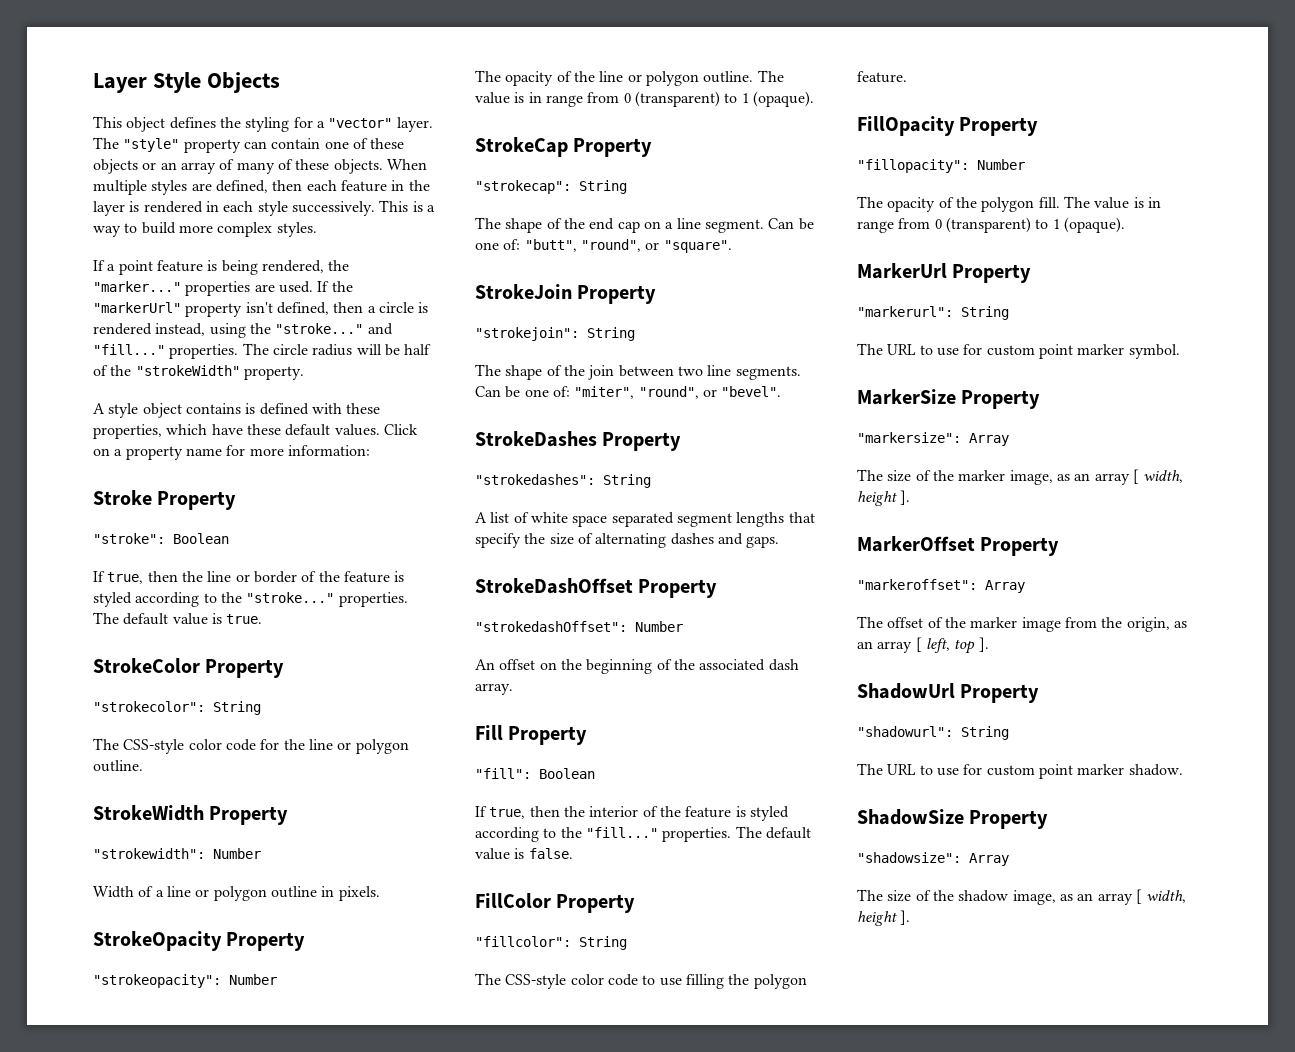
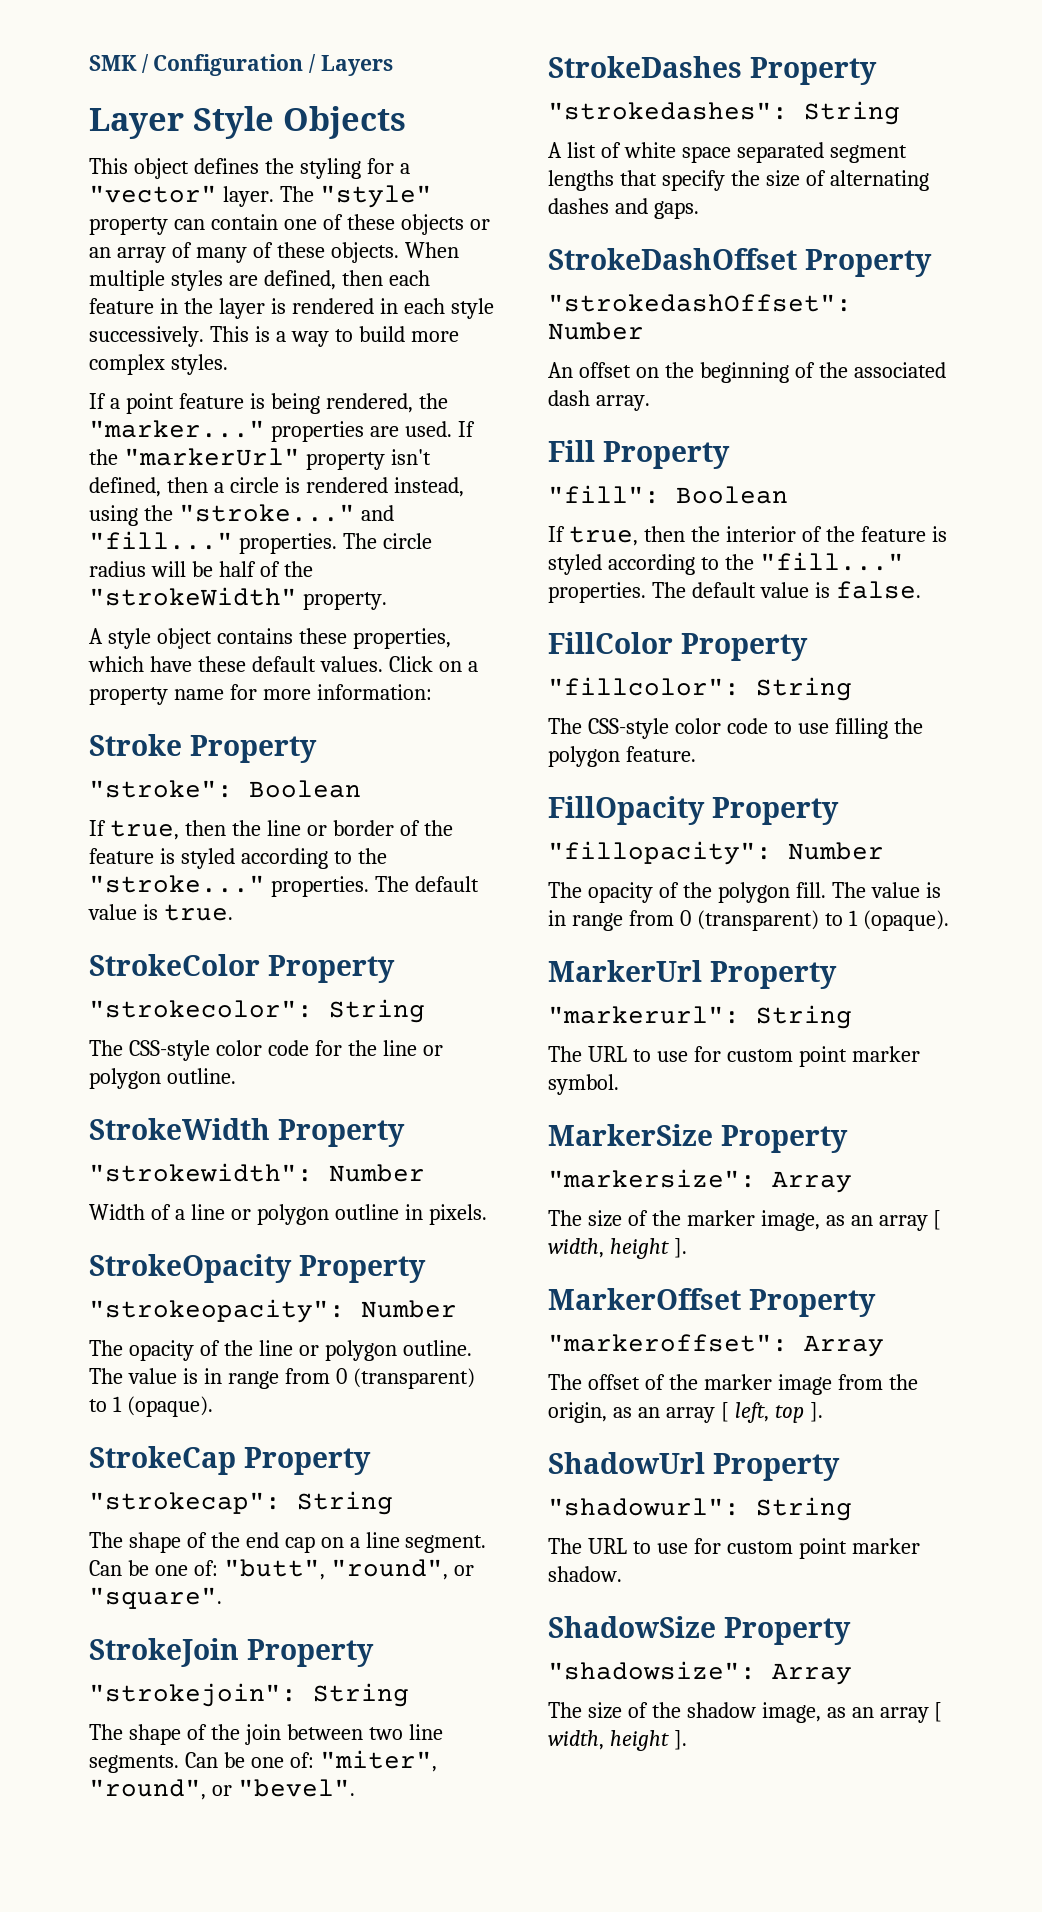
+ SMK / Configuration / Layers
- A style object contains is defined with these properties, which have these default values.
+ A style object contains these properties, which have these default values.

